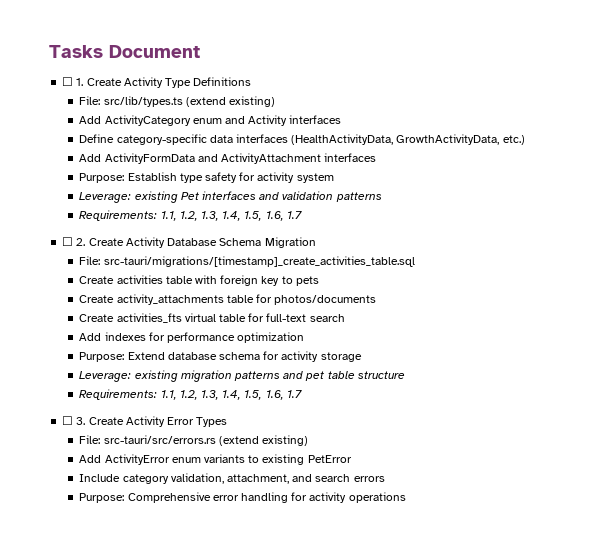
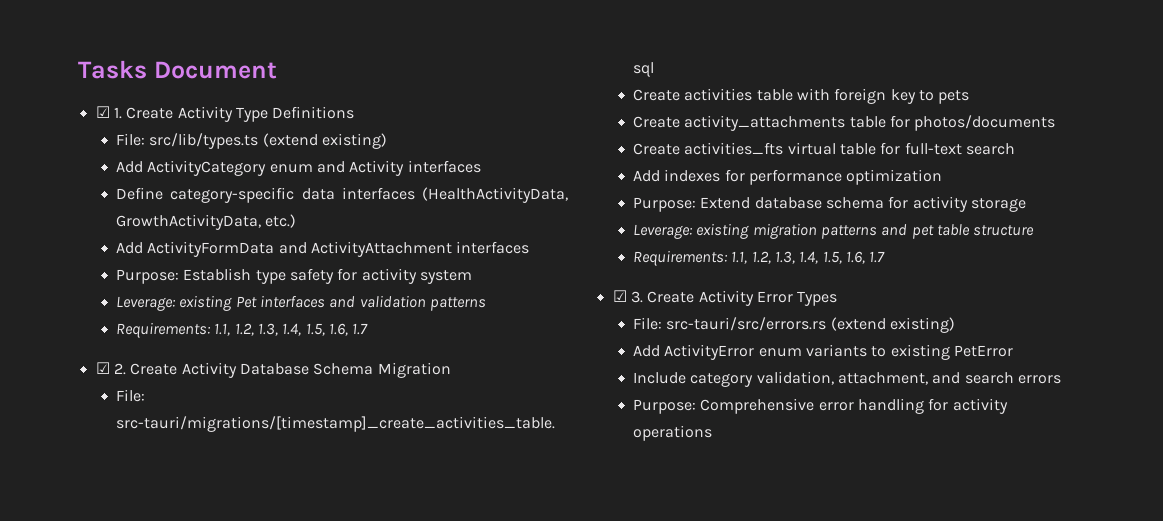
- ☐ 1. Create Activity Type Definitions
+ ☑ 1. Create Activity Type Definitions
- ☐ 2. Create Activity Database Schema Migration
+ ☑ 2. Create Activity Database Schema Migration
- ☐ 3. Create Activity Error Types
+ ☑ 3. Create Activity Error Types

